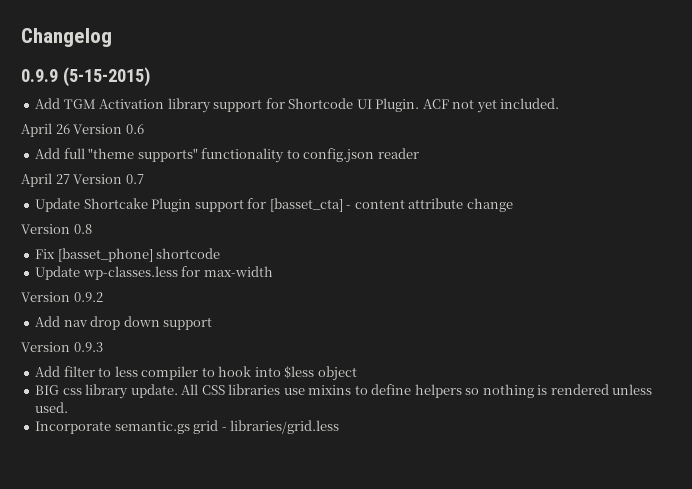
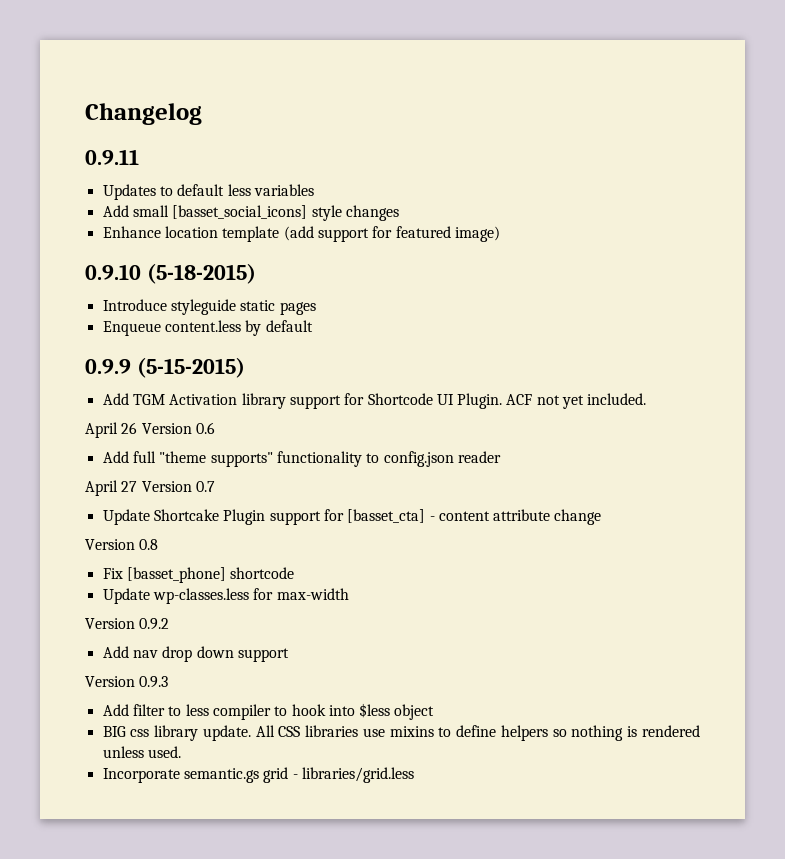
+ 0.9.11
+ Updates to default less variables
+ Add small [basset_social_icons] style changes
+ Enhance location template (add support for featured image)
+ 0.9.10 (5-18-2015)
+ Introduce styleguide static pages
+ Enqueue content.less by default

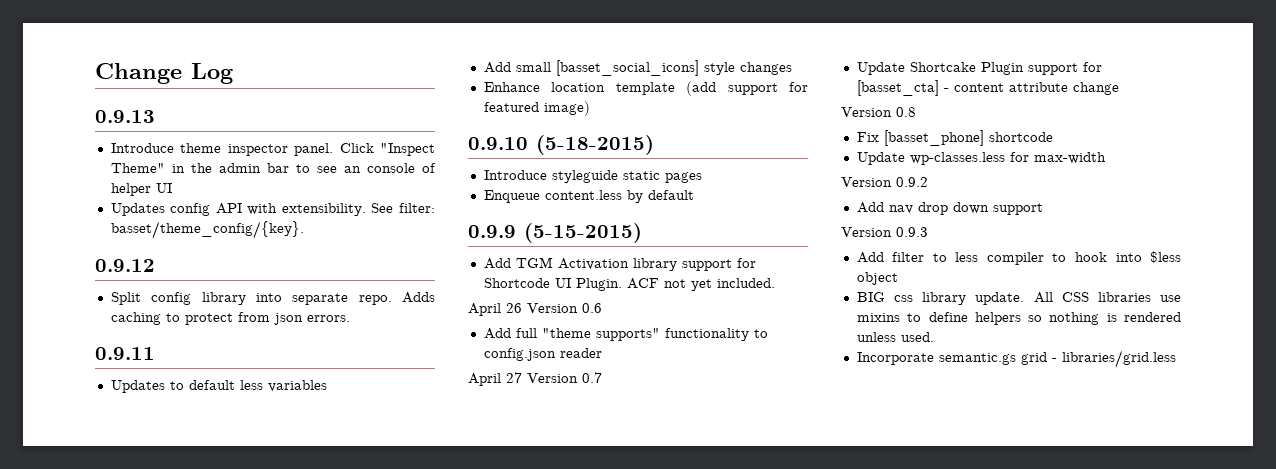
- Changelog
+ Change Log
+ 0.9.13
+ Introduce theme inspector panel. Click "Inspect Theme" in the admin bar to see an console of helper UI
+ Updates config API with extensibility. See filter: basset/theme_config/{key}.
+ 0.9.12
+ Split config library into separate repo. Adds caching to protect from json errors.

